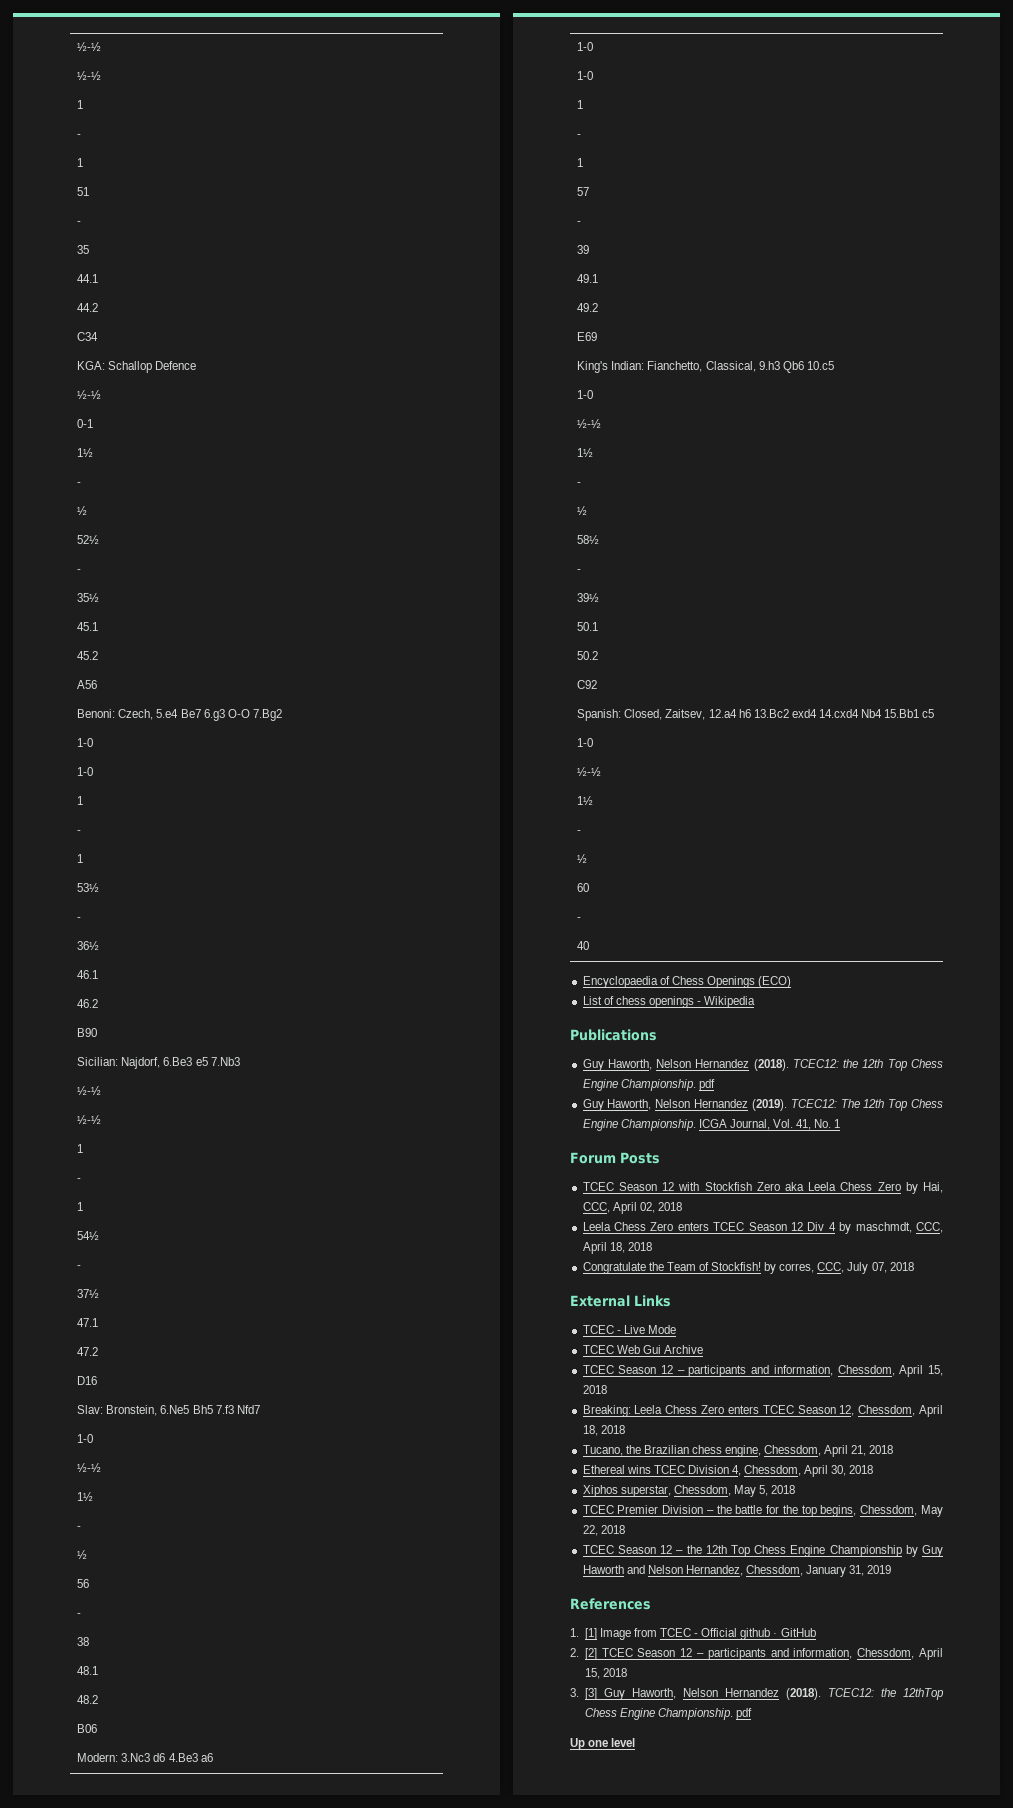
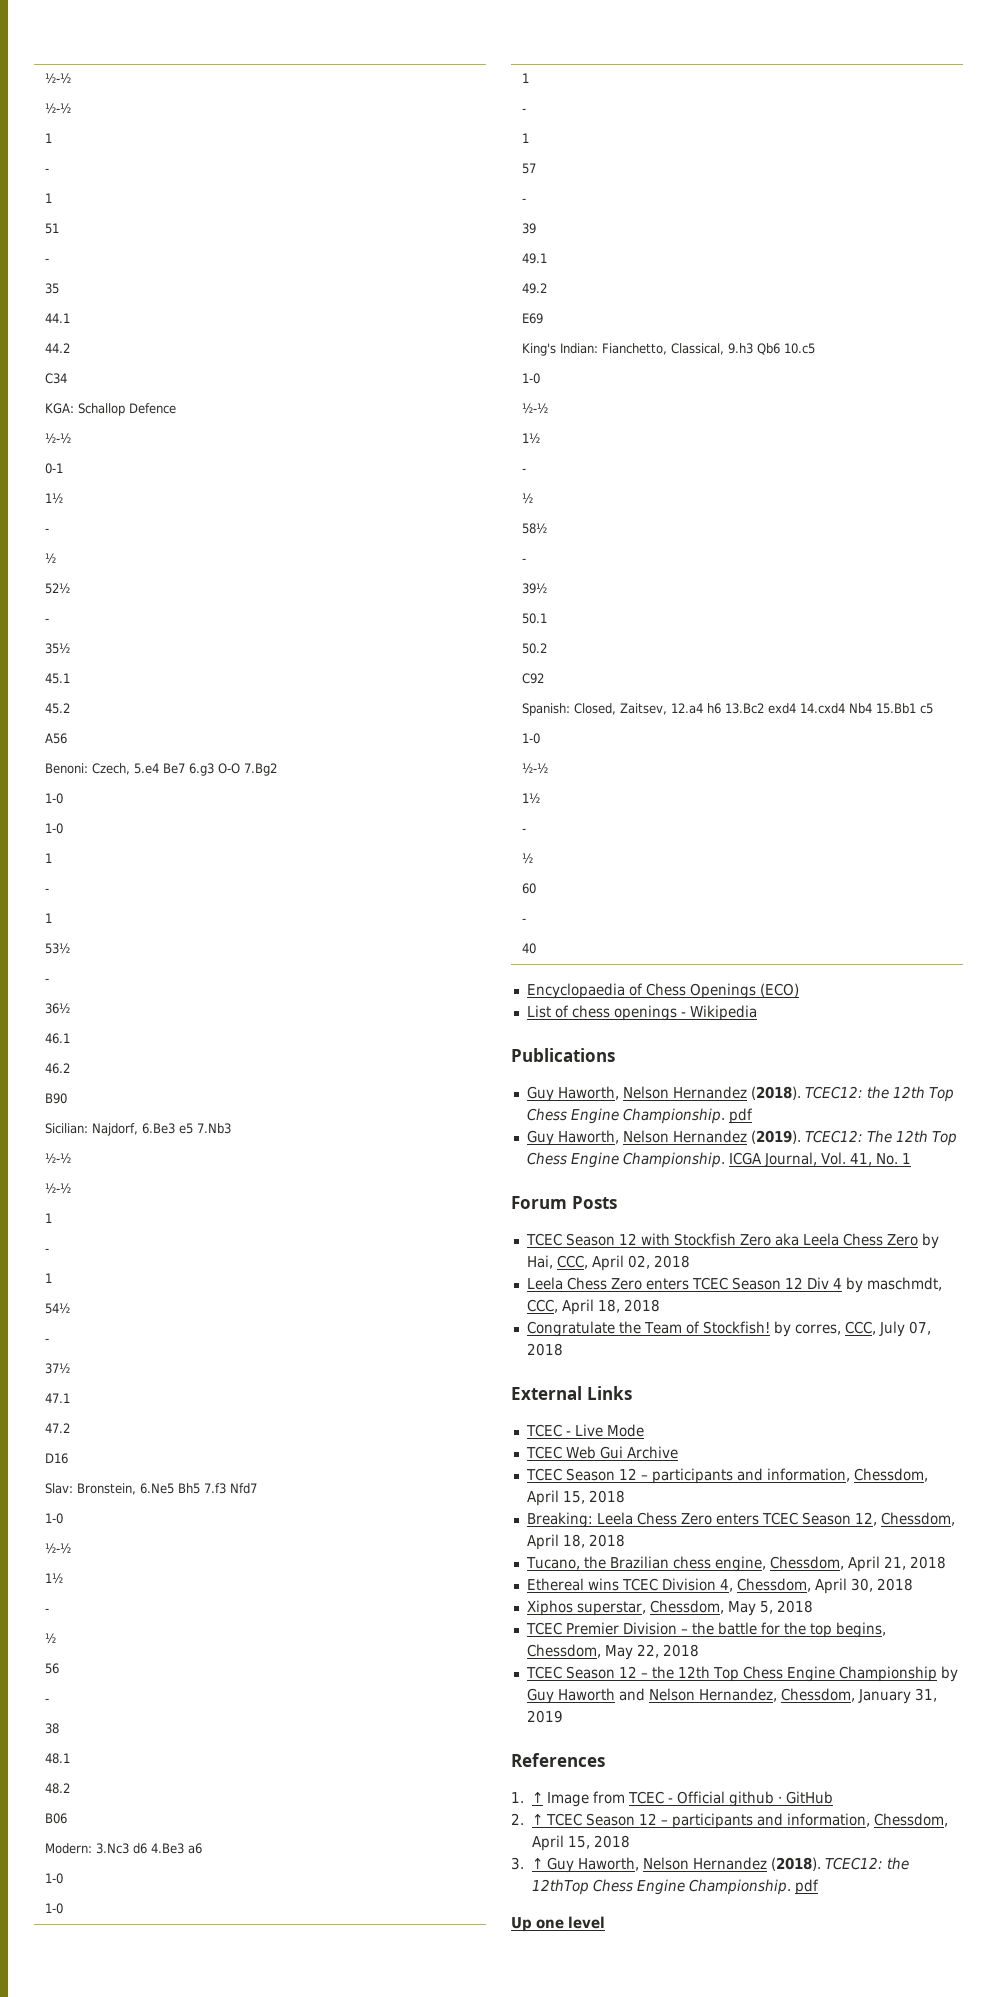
- 1. [1] Image from TCEC - Official github · GitHub
+ 1. ↑ Image from TCEC - Official github · GitHub
- 2. [2] TCEC Season 12 – participants and information, Chessdom, April 15, 2018
+ 2. ↑ TCEC Season 12 – participants and information, Chessdom, April 15, 2018
- 3. [3] Guy Haworth, Nelson Hernandez (2018).
+ 3. ↑ Guy Haworth, Nelson Hernandez (2018).

